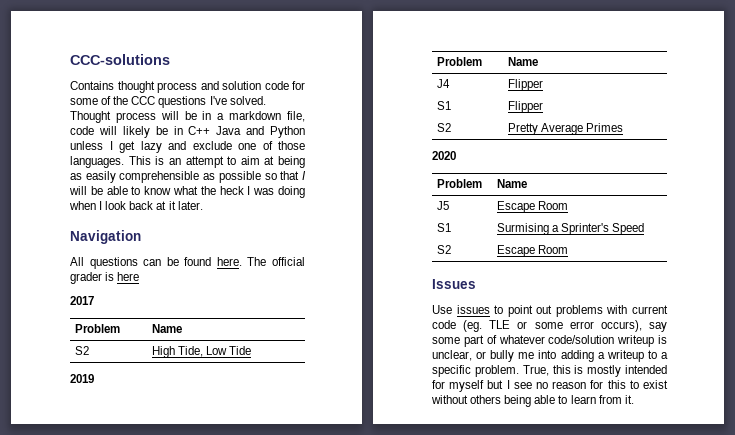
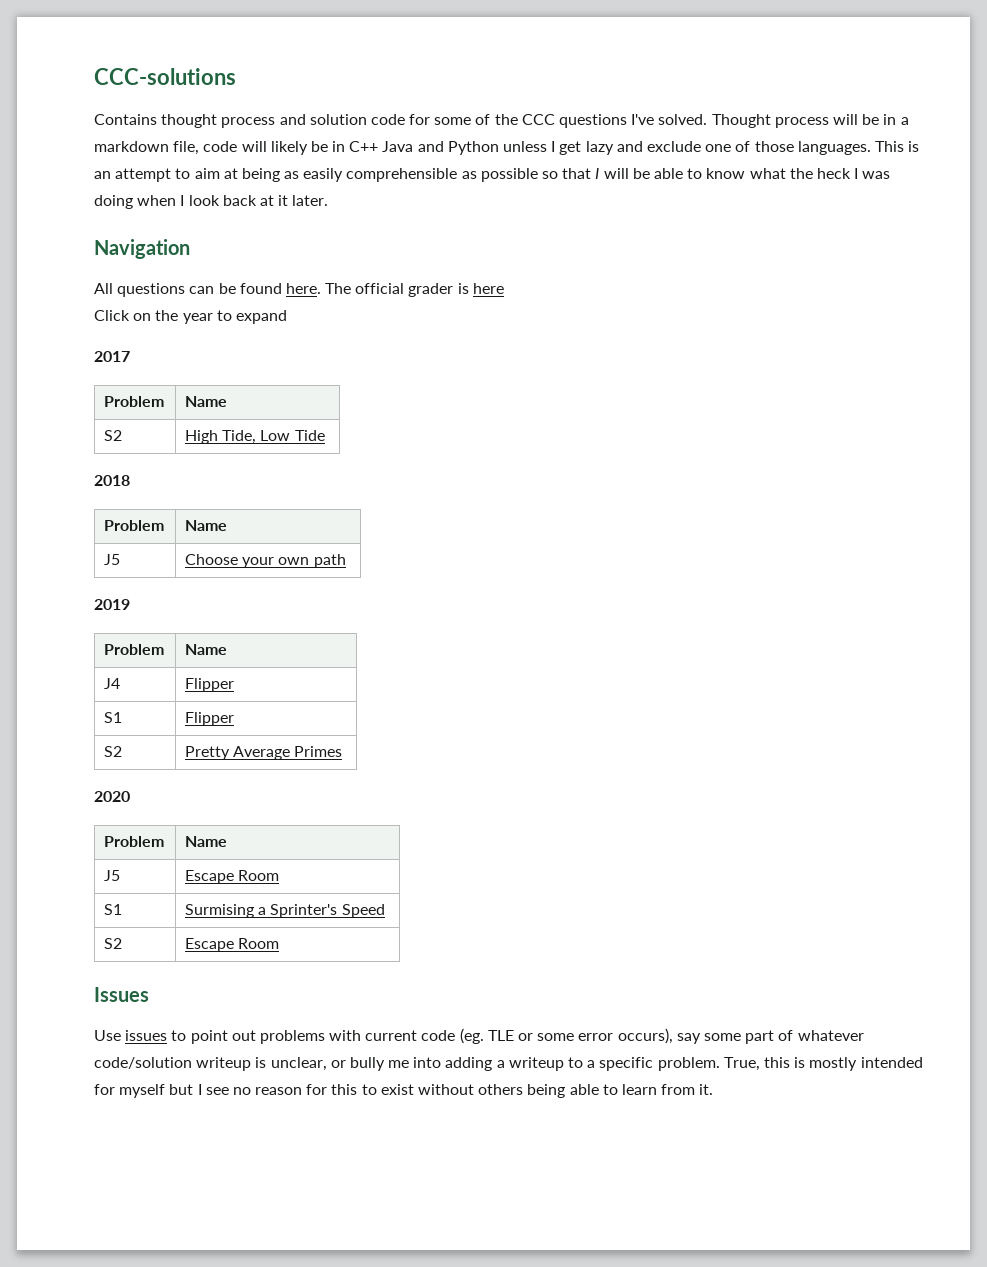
+ Click on the year to expand
+ 2018
+ Problem | Name
+ J5 | Choose your own path

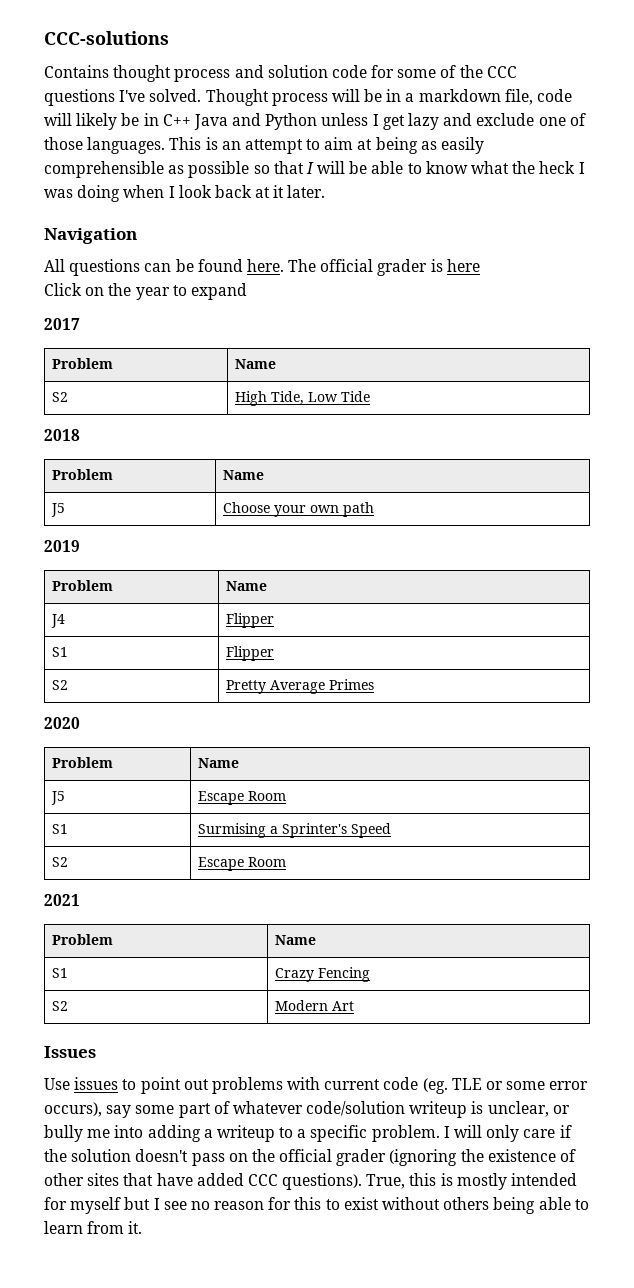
+ 2021
+ Problem | Name
+ S1 | Crazy Fencing
+ S2 | Modern Art
+ I will only care if the solution doesn't pass on the official grader (ignoring the existence of other sites that have added CCC questions).

